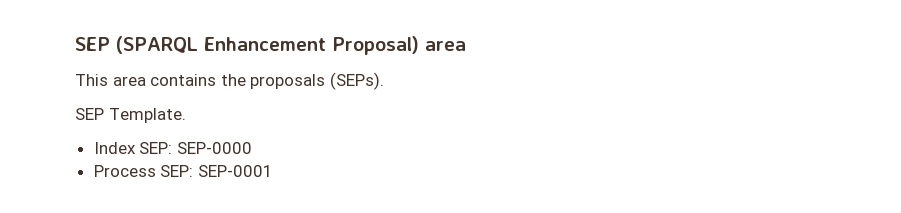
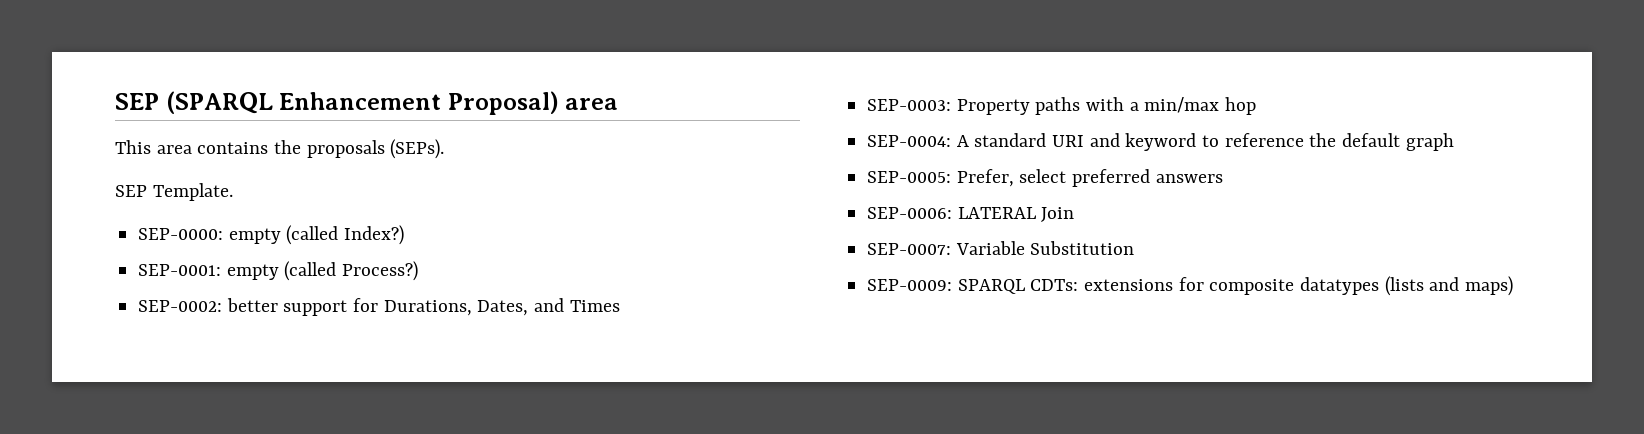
- Index SEP: SEP-0000
- Process SEP: SEP-0001
+ SEP-0000: empty (called Index?)
+ SEP-0001: empty (called Process?)
+ SEP-0002: better support for Durations, Dates, and Times
+ SEP-0003: Property paths with a min/max hop
+ SEP-0004: A standard URI and keyword to reference the default graph
+ SEP-0005: Prefer, select preferred answers
+ SEP-0006: LATERAL Join
+ SEP-0007: Variable Substitution
+ SEP-0009: SPARQL CDTs: extensions for composite datatypes (lists and maps)

